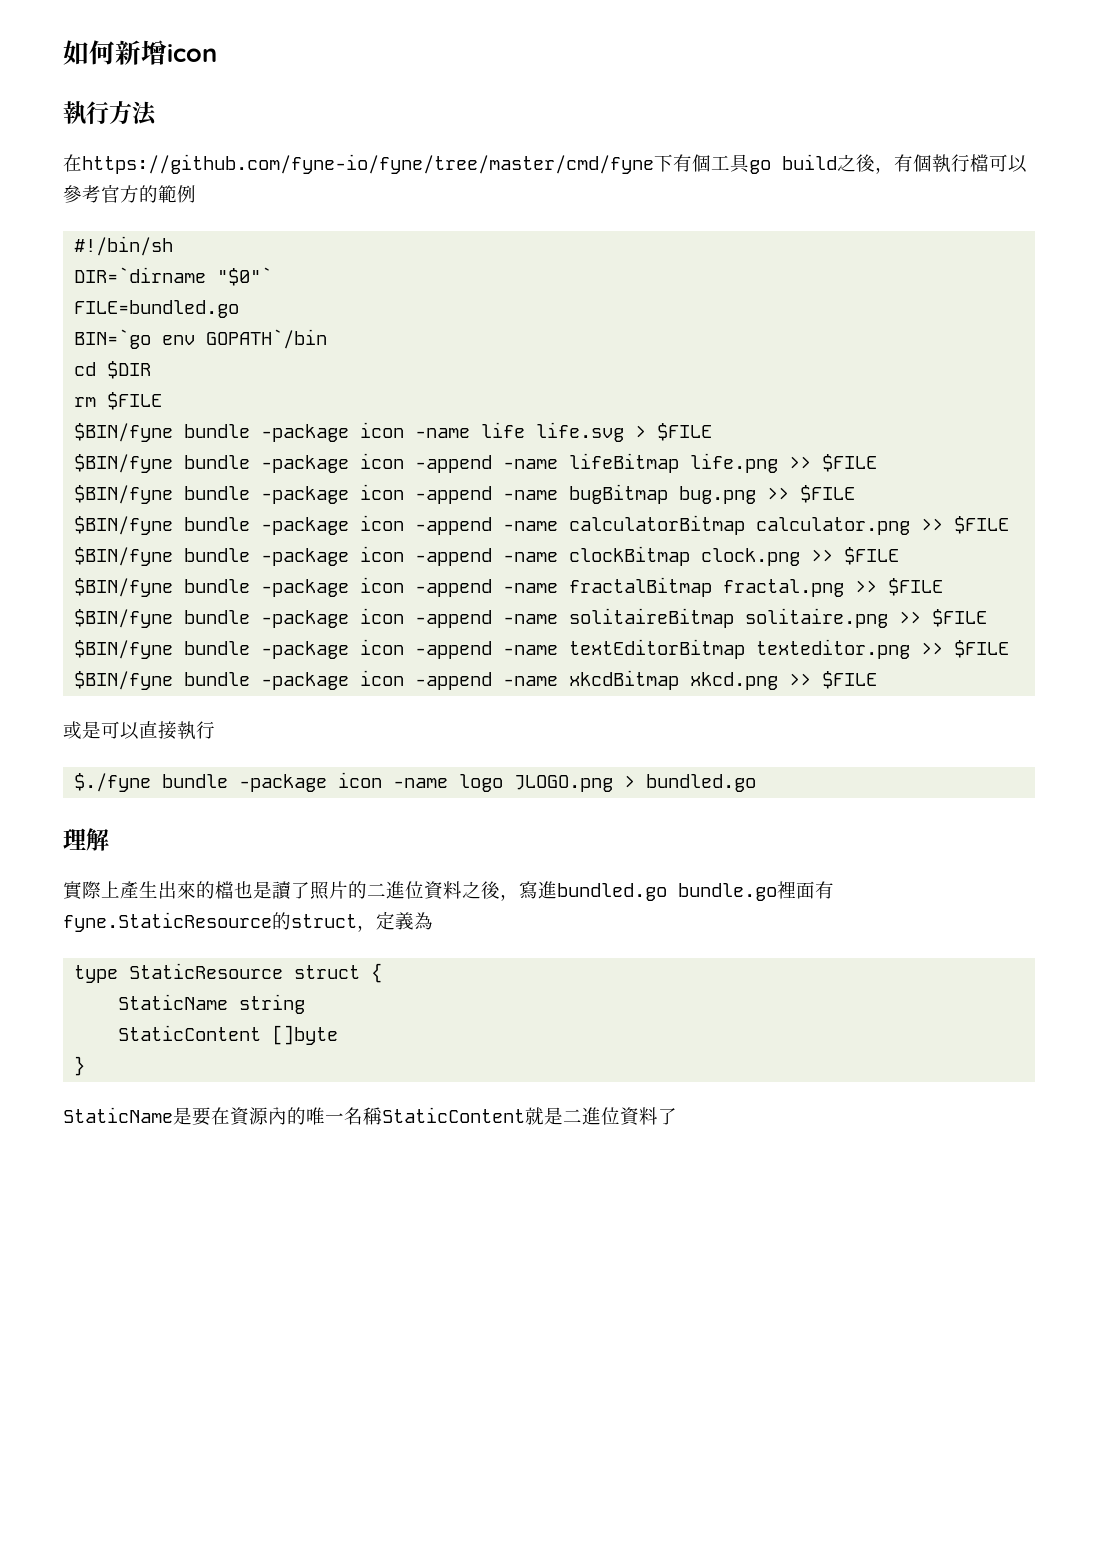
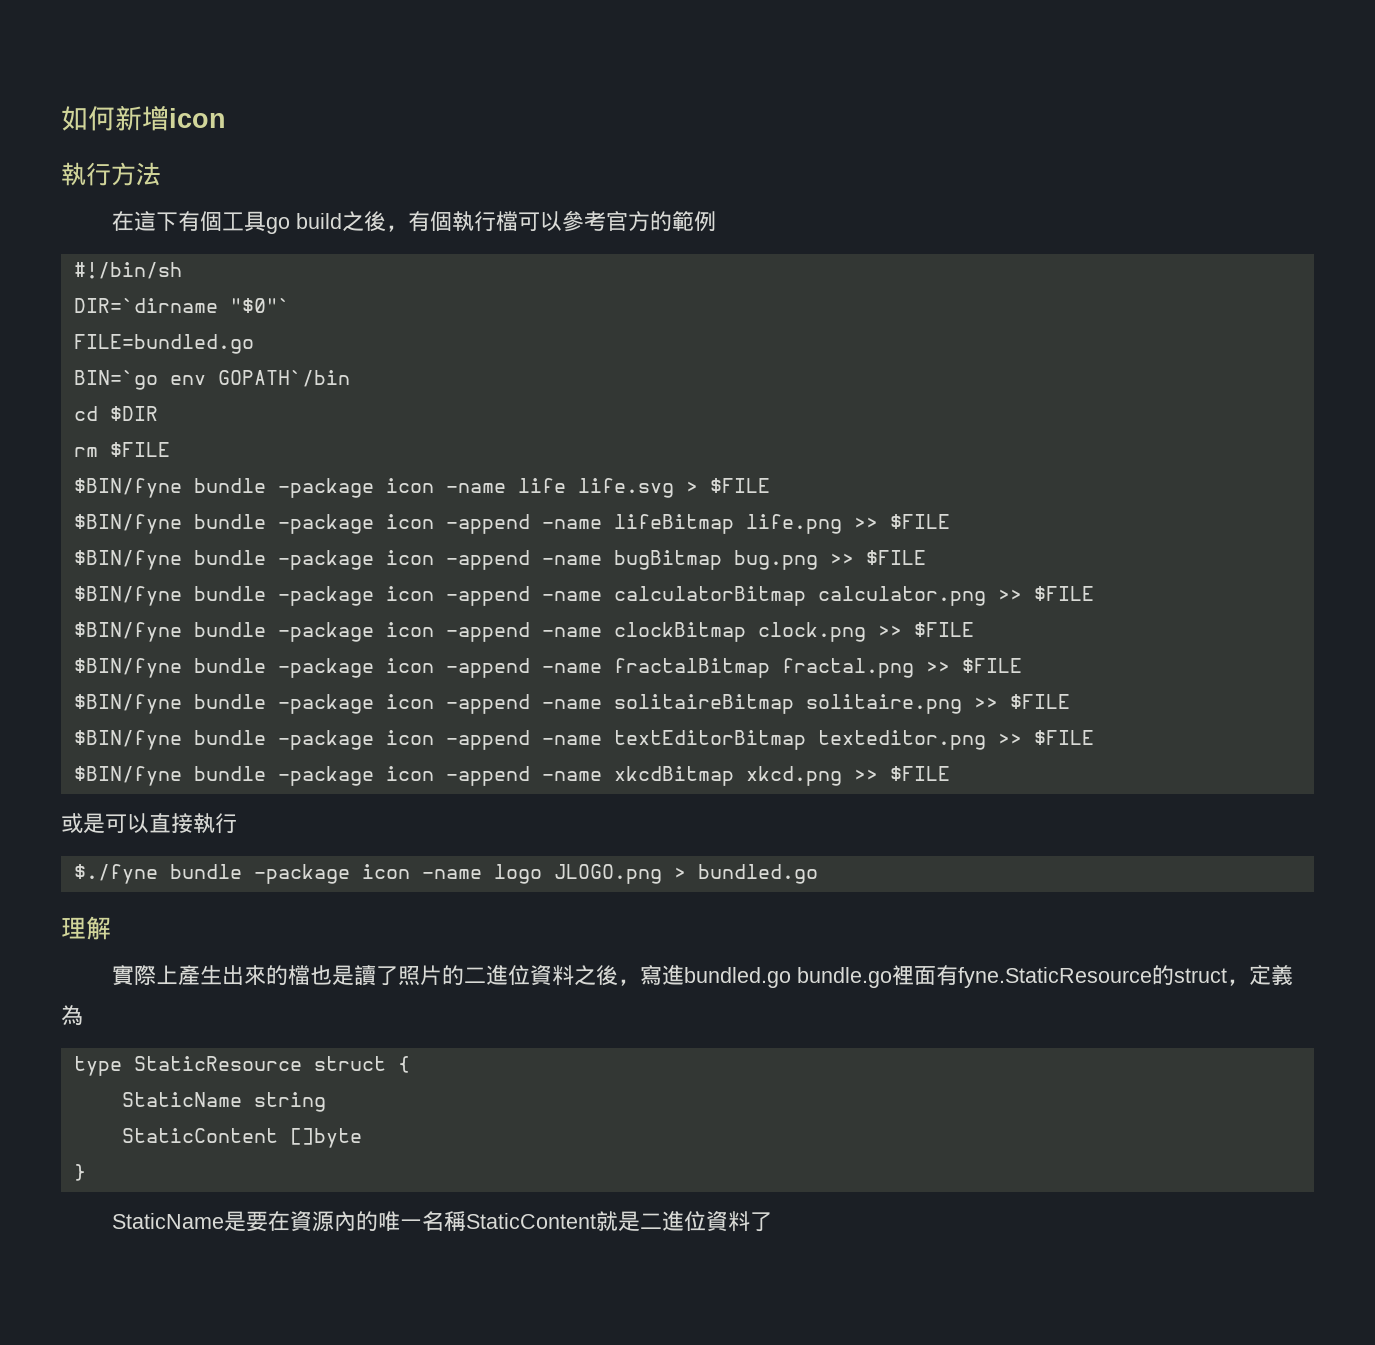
- 在https://github.com/fyne-io/fyne/tree/master/cmd/fyne下有個工具go build之後，有個執行檔可以參考官方的範例
+ 在這下有個工具go build之後，有個執行檔可以參考官方的範例

